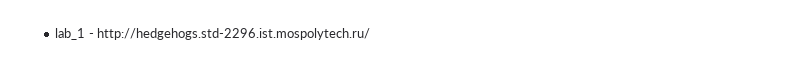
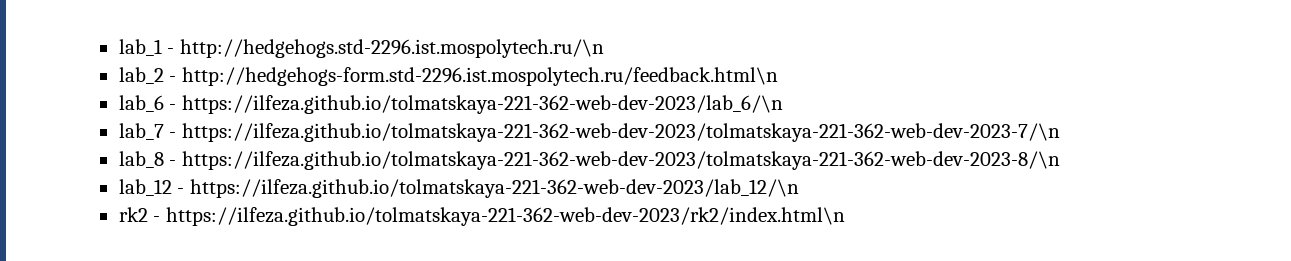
- lab_1 - http://hedgehogs.std-2296.ist.mospolytech.ru/
+ lab_1 - http://hedgehogs.std-2296.ist.mospolytech.ru/\n
+ lab_2 - http://hedgehogs-form.std-2296.ist.mospolytech.ru/feedback.html\n
+ lab_6 - https://ilfeza.github.io/tolmatskaya-221-362-web-dev-2023/lab_6/\n
+ lab_7 - https://ilfeza.github.io/tolmatskaya-221-362-web-dev-2023/tolmatskaya-221-362-web-dev-2023-7/\n
+ lab_8 - https://ilfeza.github.io/tolmatskaya-221-362-web-dev-2023/tolmatskaya-221-362-web-dev-2023-8/\n
+ lab_12 - https://ilfeza.github.io/tolmatskaya-221-362-web-dev-2023/lab_12/\n
+ rk2 - https://ilfeza.github.io/tolmatskaya-221-362-web-dev-2023/rk2/index.html\n

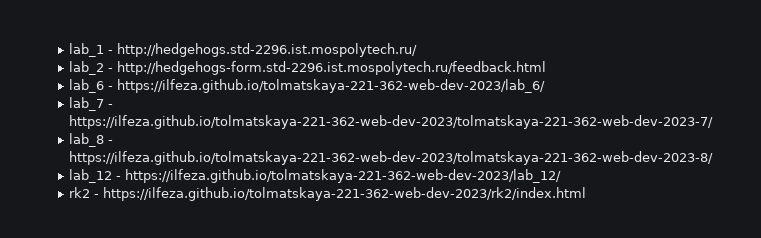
- lab_1 - http://hedgehogs.std-2296.ist.mospolytech.ru/\n
+ lab_1 - http://hedgehogs.std-2296.ist.mospolytech.ru/
- lab_2 - http://hedgehogs-form.std-2296.ist.mospolytech.ru/feedback.html\n
+ lab_2 - http://hedgehogs-form.std-2296.ist.mospolytech.ru/feedback.html
- lab_6 - https://ilfeza.github.io/tolmatskaya-221-362-web-dev-2023/lab_6/\n
+ lab_6 - https://ilfeza.github.io/tolmatskaya-221-362-web-dev-2023/lab_6/
- lab_7 - https://ilfeza.github.io/tolmatskaya-221-362-web-dev-2023/tolmatskaya-221-362-web-dev-2023-7/\n
+ lab_7 - https://ilfeza.github.io/tolmatskaya-221-362-web-dev-2023/tolmatskaya-221-362-web-dev-2023-7/
- lab_8 - https://ilfeza.github.io/tolmatskaya-221-362-web-dev-2023/tolmatskaya-221-362-web-dev-2023-8/\n
+ lab_8 - https://ilfeza.github.io/tolmatskaya-221-362-web-dev-2023/tolmatskaya-221-362-web-dev-2023-8/
- lab_12 - https://ilfeza.github.io/tolmatskaya-221-362-web-dev-2023/lab_12/\n
+ lab_12 - https://ilfeza.github.io/tolmatskaya-221-362-web-dev-2023/lab_12/
- rk2 - https://ilfeza.github.io/tolmatskaya-221-362-web-dev-2023/rk2/index.html\n
+ rk2 - https://ilfeza.github.io/tolmatskaya-221-362-web-dev-2023/rk2/index.html

